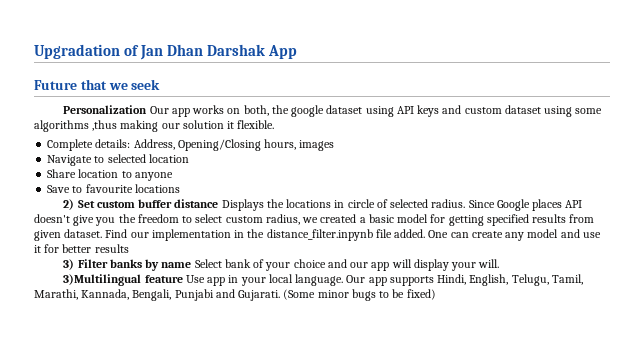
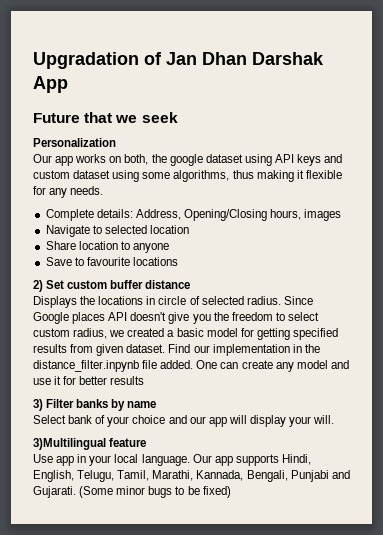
- Personalization Our app works on both, the google dataset using API keys and custom dataset using some algorithms ,thus making our solution it flexible.
+ Personalization
+ Our app works on both, the google dataset using API keys and custom dataset using some algorithms, thus making it flexible for any needs.
- 2) Set custom buffer distance Displays the locations in circle of selected radius.
+ 2) Set custom buffer distance
+ Displays the locations in circle of selected radius.
- 3) Filter banks by name Select bank of your choice and our app will display your will.
+ 3) Filter banks by name
+ Select bank of your choice and our app will display your will.
- 3)Multilingual feature Use app in your local language.
+ 3)Multilingual feature
+ Use app in your local language.

